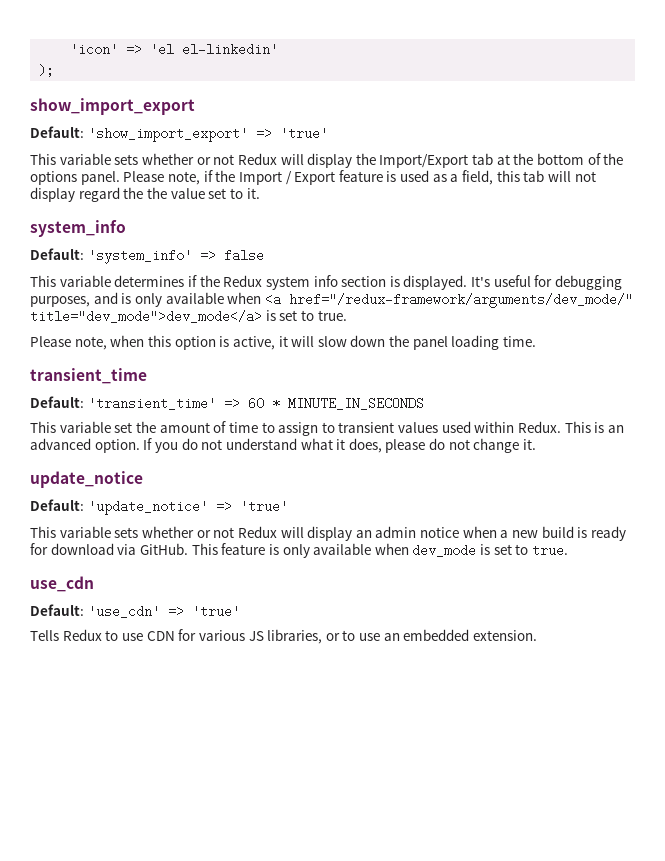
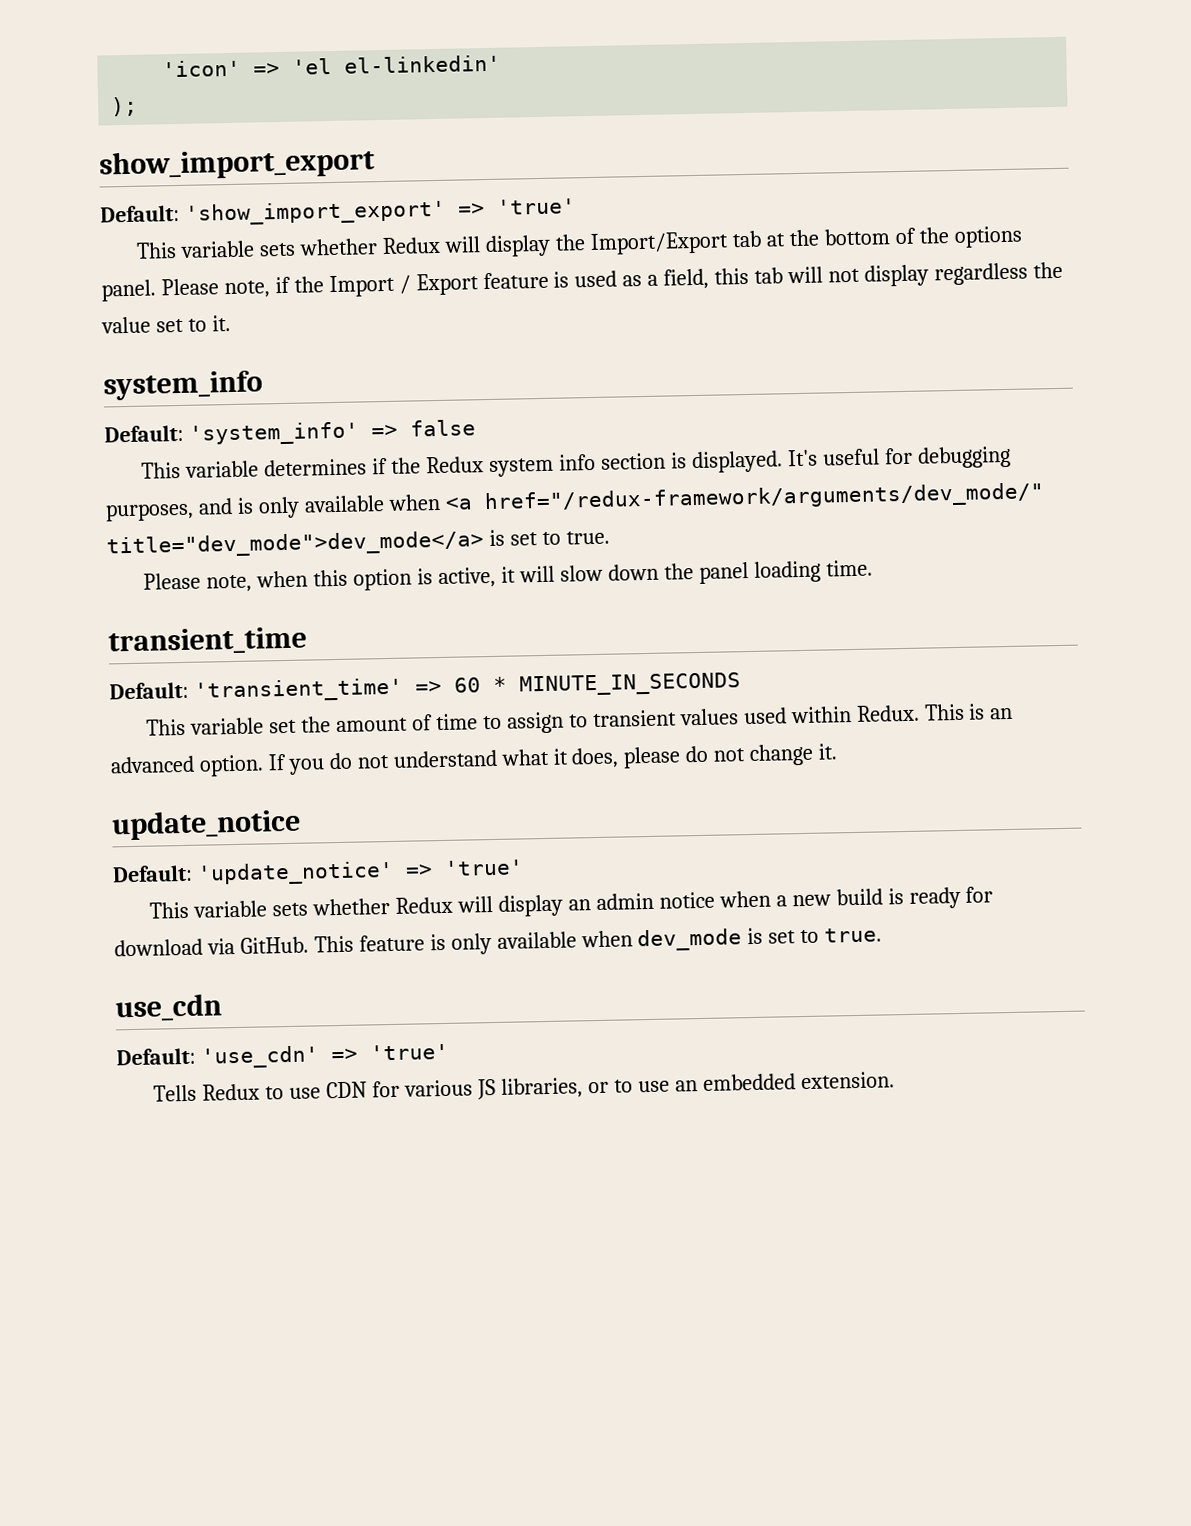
- This variable sets whether or not Redux will display the Import/Export tab at the bottom of the options panel.
+ This variable sets whether Redux will display the Import/Export tab at the bottom of the options panel.
- Please note, if the Import / Export feature is used as a field, this tab will not display regard the the value set to it.
+ Please note, if the Import / Export feature is used as a field, this tab will not display regardless the value set to it.
- This variable sets whether or not Redux will display an admin notice when a new build is ready for download via GitHub.
+ This variable sets whether Redux will display an admin notice when a new build is ready for download via GitHub.

